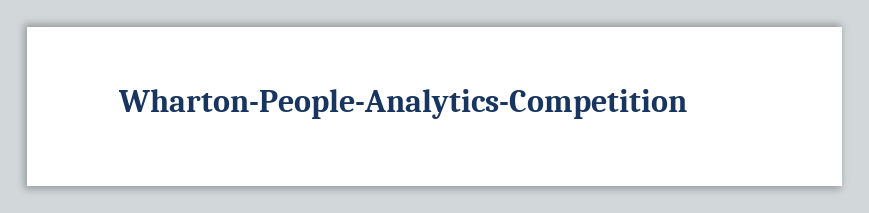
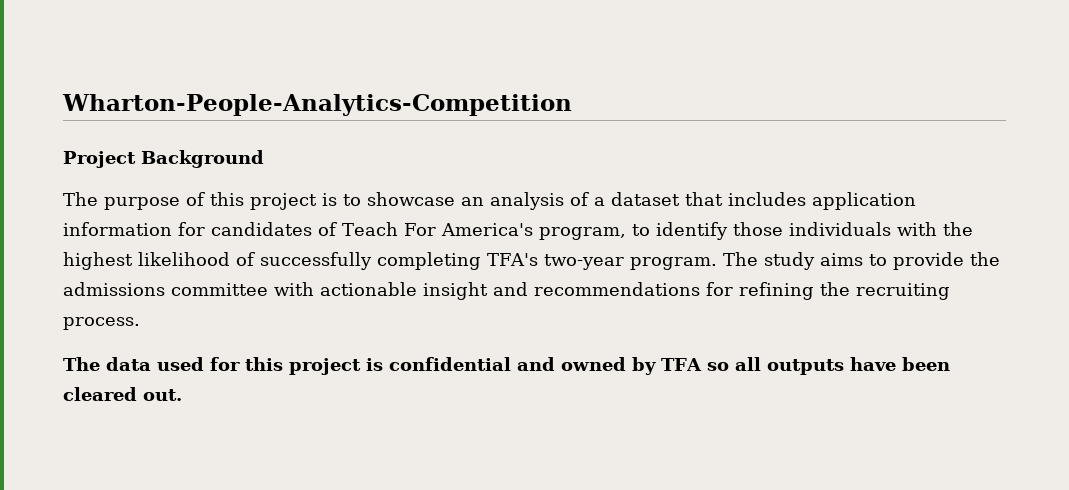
+ Project Background
+ The purpose of this project is to showcase an analysis of a dataset that includes application information for candidates of Teach For America's program, to identify those individuals with the highest likelihood of successfully completing TFA's two-year program. The study aims to provide the admissions committee with actionable insight and recommendations for refining the recruiting process.
+ The data used for this project is confidential and owned by TFA so all outputs have been cleared out.

